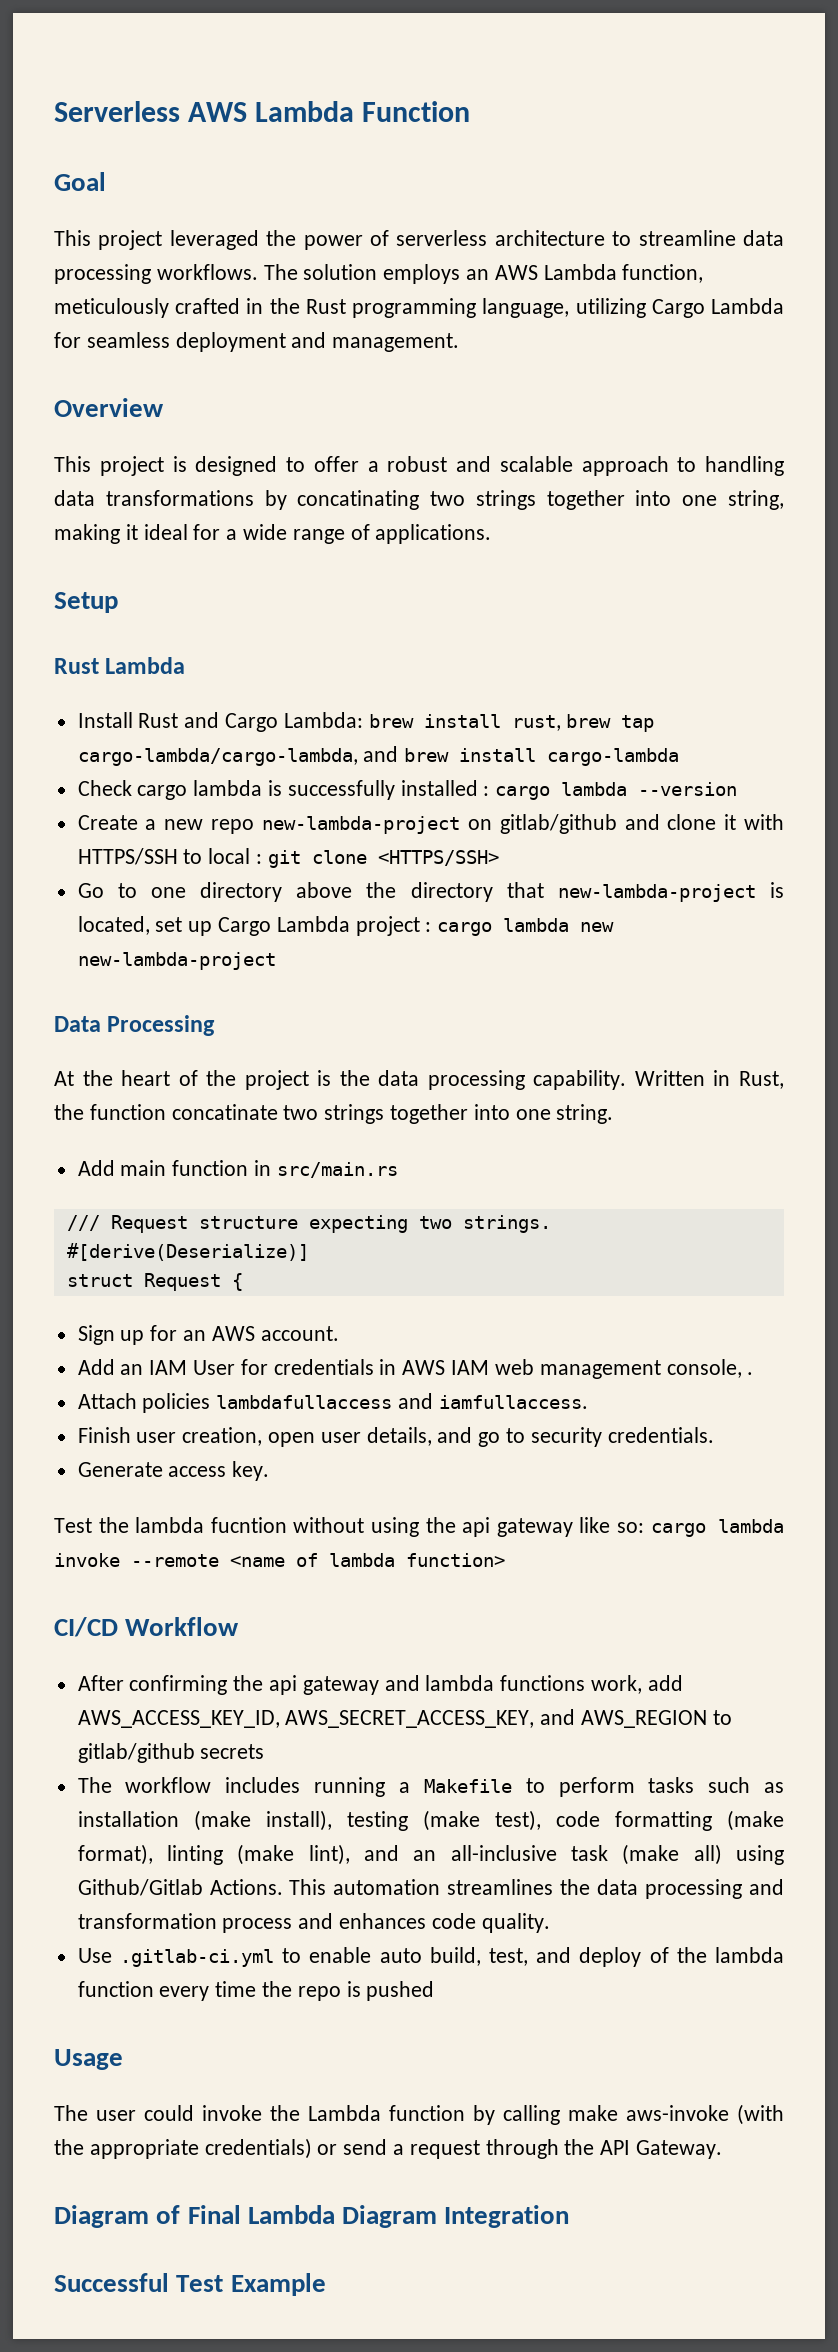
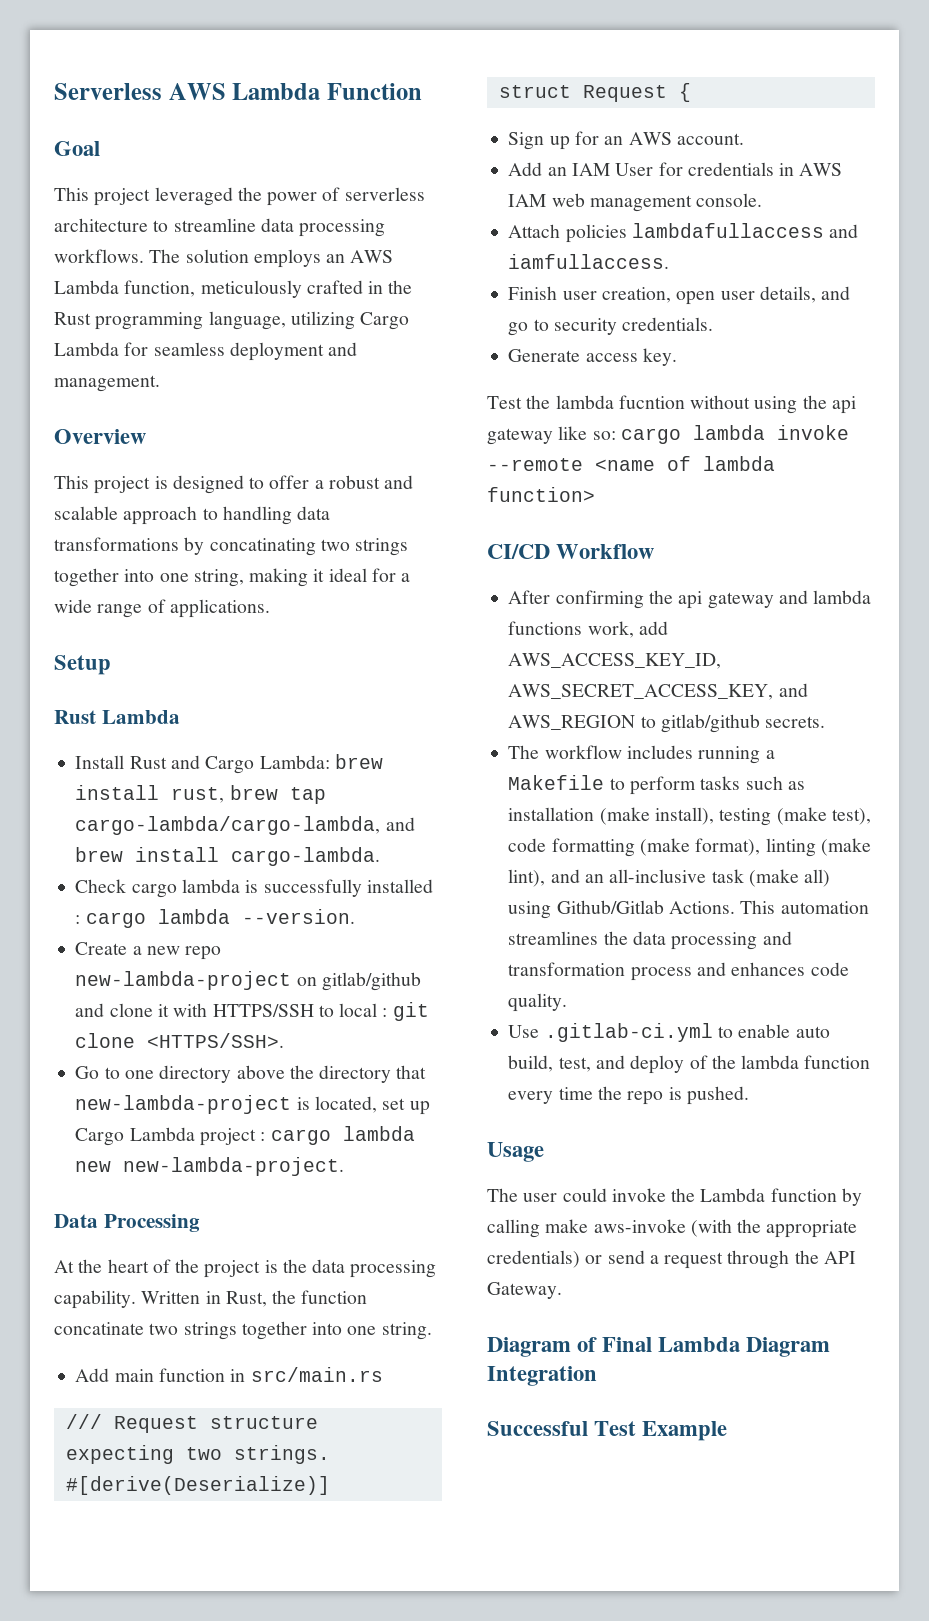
- Install Rust and Cargo Lambda: brew install rust, brew tap cargo-lambda/cargo-lambda, and brew install cargo-lambda
+ Install Rust and Cargo Lambda: brew install rust, brew tap cargo-lambda/cargo-lambda, and brew install cargo-lambda.
- Check cargo lambda is successfully installed : cargo lambda --version
+ Check cargo lambda is successfully installed : cargo lambda --version.
- Create a new repo new-lambda-project on gitlab/github and clone it with HTTPS/SSH to local : git clone <HTTPS/SSH>
+ Create a new repo new-lambda-project on gitlab/github and clone it with HTTPS/SSH to local : git clone <HTTPS/SSH>.
- Go to one directory above the directory that new-lambda-project is located, set up Cargo Lambda project : cargo lambda new new-lambda-project
+ Go to one directory above the directory that new-lambda-project is located, set up Cargo Lambda project : cargo lambda new new-lambda-project.
- Add an IAM User for credentials in AWS IAM web management console, .
+ Add an IAM User for credentials in AWS IAM web management console.
- After confirming the api gateway and lambda functions work, add AWS_ACCESS_KEY_ID, AWS_SECRET_ACCESS_KEY, and AWS_REGION to gitlab/github secrets
+ After confirming the api gateway and lambda functions work, add AWS_ACCESS_KEY_ID, AWS_SECRET_ACCESS_KEY, and AWS_REGION to gitlab/github secrets.
- Use .gitlab-ci.yml to enable auto build, test, and deploy of the lambda function every time the repo is pushed
+ Use .gitlab-ci.yml to enable auto build, test, and deploy of the lambda function every time the repo is pushed.

